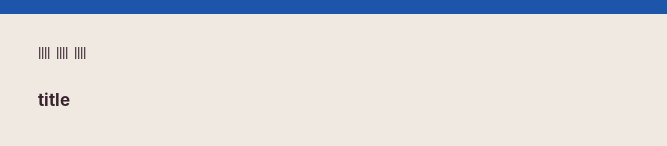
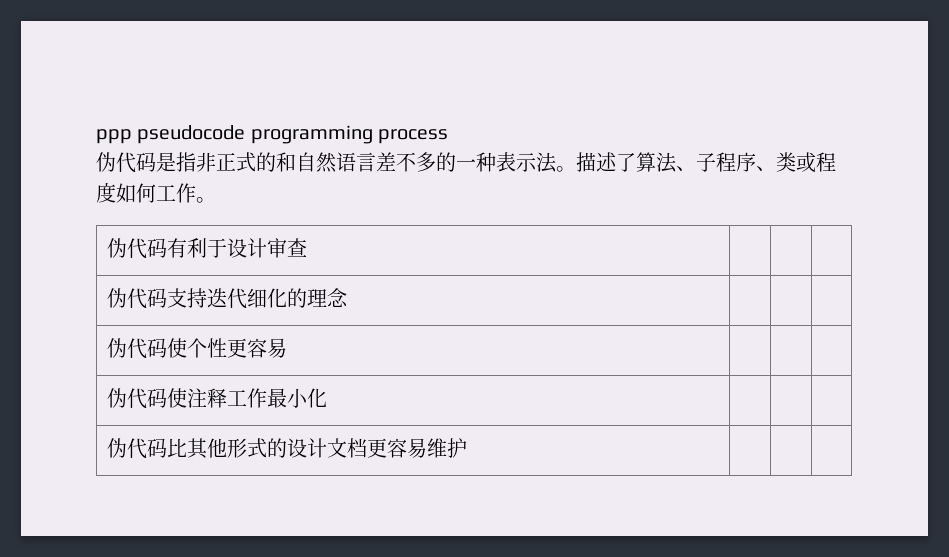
- |||| |||| ||||
- title
+ ppp pseudocode programming process
+ 伪代码是指非正式的和自然语言差不多的一种表示法。描述了算法、子程序、类或程度如何工作。
+ 伪代码有利于设计审查 | | |
+ 伪代码支持迭代细化的理念 | | |
+ 伪代码使个性更容易 | | |
+ 伪代码使注释工作最小化 | | |
+ 伪代码比其他形式的设计文档更容易维护 | | |

